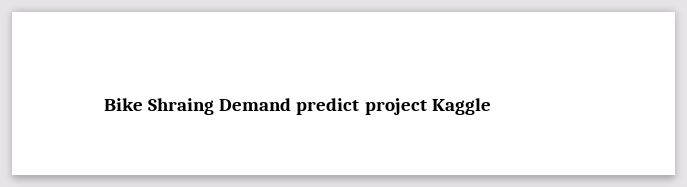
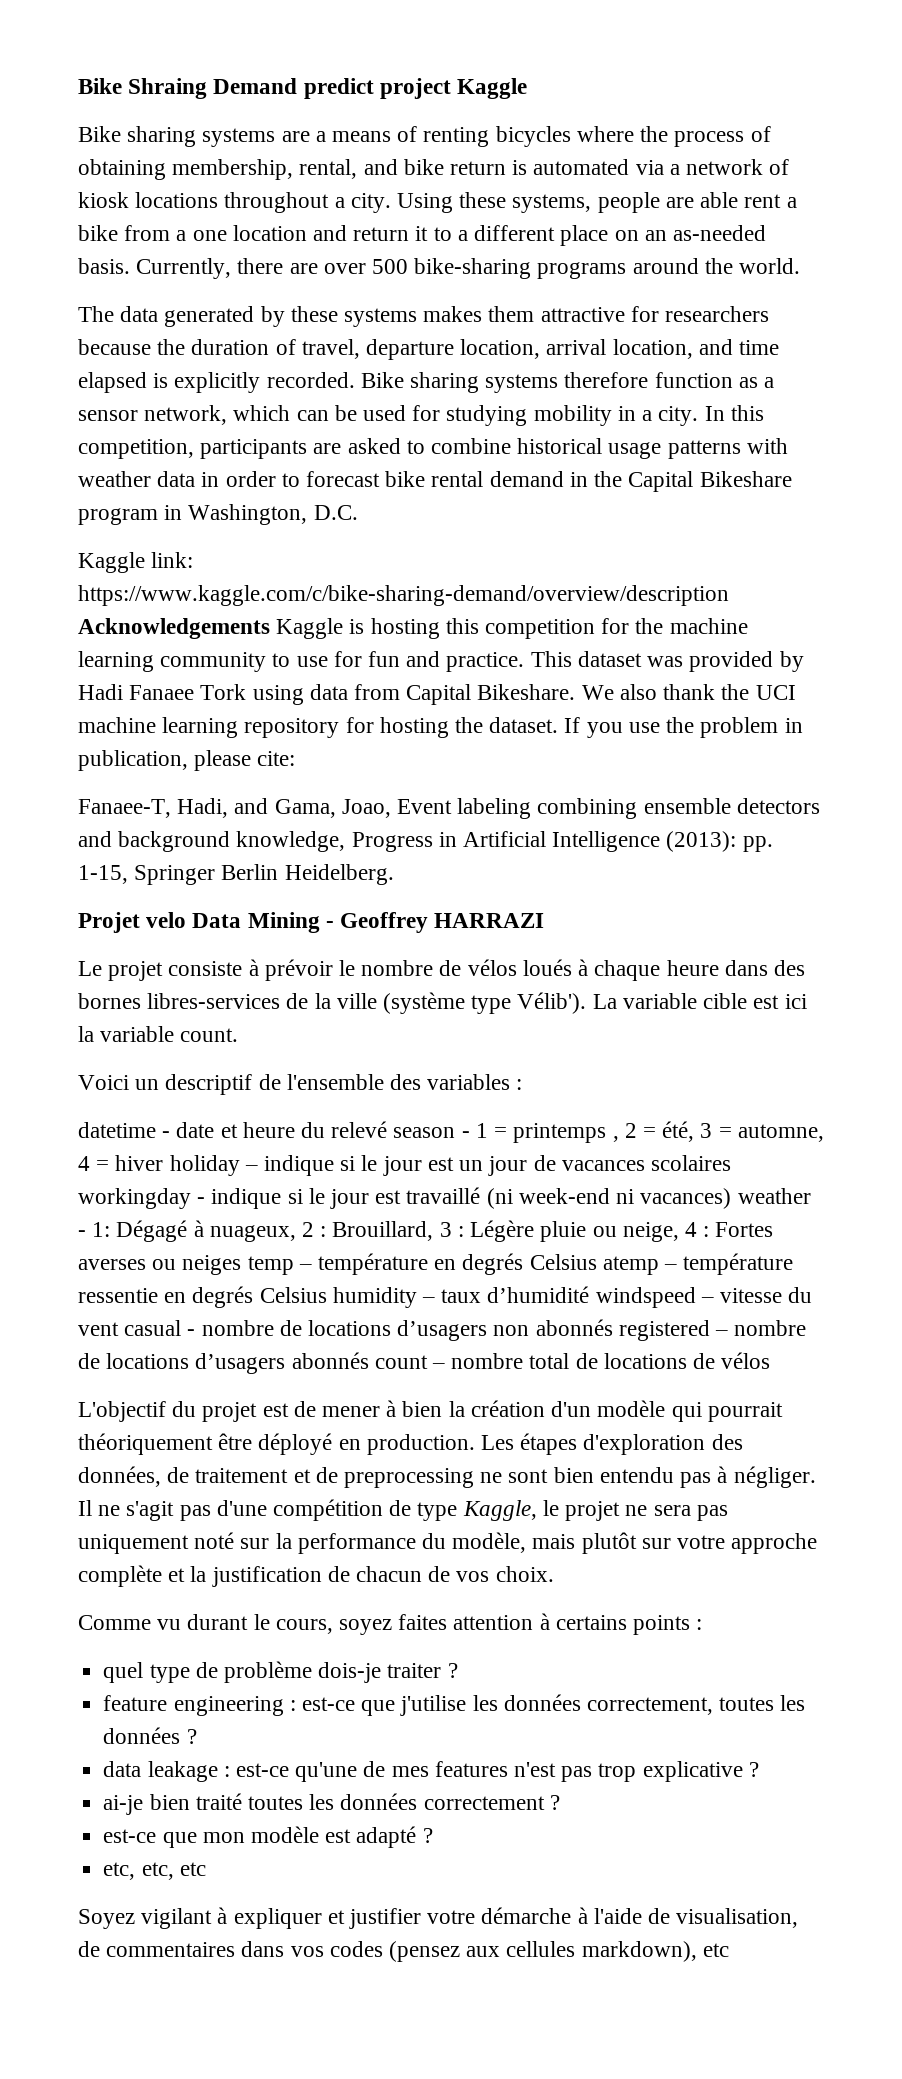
+ Bike sharing systems are a means of renting bicycles where the process of obtaining membership, rental, and bike return is automated via a network of kiosk locations throughout a city. Using these systems, people are able rent a bike from a one location and return it to a different place on an as-needed basis. Currently, there are over 500 bike-sharing programs around the world.
+ The data generated by these systems makes them attractive for researchers because the duration of travel, departure location, arrival location, and time elapsed is explicitly recorded. Bike sharing systems therefore function as a sensor network, which can be used for studying mobility in a city. In this competition, participants are asked to combine historical usage patterns with weather data in order to forecast bike rental demand in the Capital Bikeshare program in Washington, D.C.
+ Kaggle link: https://www.kaggle.com/c/bike-sharing-demand/overview/description Acknowledgements Kaggle is hosting this competition for the machine learning community to use for fun and practice. This dataset was provided by Hadi Fanaee Tork using data from Capital Bikeshare. We also thank the UCI machine learning repository for hosting the dataset. If you use the problem in publication, please cite:
+ Fanaee-T, Hadi, and Gama, Joao, Event labeling combining ensemble detectors and background knowledge, Progress in Artificial Intelligence (2013): pp. 1-15, Springer Berlin Heidelberg.
+ Projet velo Data Mining - Geoffrey HARRAZI
+ Le projet consiste à prévoir le nombre de vélos loués à chaque heure dans des bornes libres-services de la ville (système type Vélib'). La variable cible est ici la variable count.
+ Voici un descriptif de l'ensemble des variables :
+ datetime - date et heure du relevé season - 1 = printemps , 2 = été, 3 = automne, 4 = hiver holiday – indique si le jour est un jour de vacances scolaires workingday - indique si le jour est travaillé (ni week-end ni vacances) weather - 1: Dégagé à nuageux, 2 : Brouillard, 3 : Légère pluie ou neige, 4 : Fortes averses ou neiges temp – température en degrés Celsius atemp – température ressentie en degrés Celsius humidity – taux d’humidité windspeed – vitesse du vent casual - nombre de locations d’usagers non abonnés registered – nombre de locations d’usagers abonnés count – nombre total de locations de vélos
+ L'objectif du projet est de mener à bien la création d'un modèle qui pourrait théoriquement être déployé en production. Les étapes d'exploration des données, de traitement et de preprocessing ne sont bien entendu pas à négliger. Il ne s'agit pas d'une compétition de type Kaggle, le projet ne sera pas uniquement noté sur la performance du modèle, mais plutôt sur votre approche complète et la justification de chacun de vos choix.
+ Comme vu durant le cours, soyez faites attention à certains points :
+ quel type de problème dois-je traiter ?
+ feature engineering : est-ce que j'utilise les données correctement, toutes les données ?
+ data leakage : est-ce qu'une de mes features n'est pas trop explicative ?
+ ai-je bien traité toutes les données correctement ?
+ est-ce que mon modèle est adapté ?
+ etc, etc, etc
+ Soyez vigilant à expliquer et justifier votre démarche à l'aide de visualisation, de commentaires dans vos codes (pensez aux cellules markdown), etc

